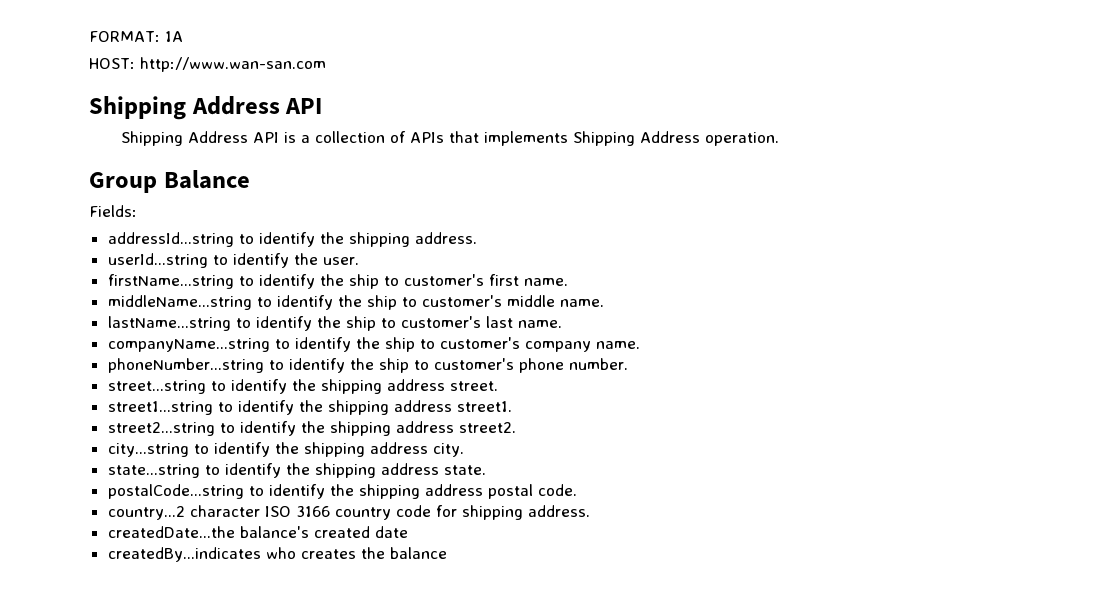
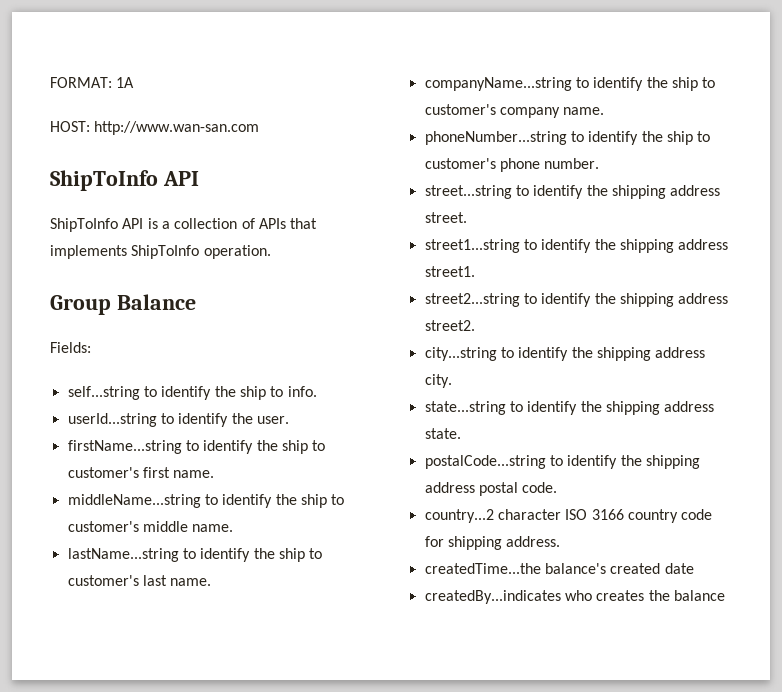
  HOST: http://www.wan-san.com
- Shipping Address API
+ ShipToInfo API
- Shipping Address API is a collection of APIs that implements Shipping Address operation.
+ ShipToInfo API is a collection of APIs that implements ShipToInfo operation.
- addressId...string to identify the shipping address.
+ self...string to identify the ship to info.
- createdDate...the balance's created date
+ createdTime...the balance's created date

